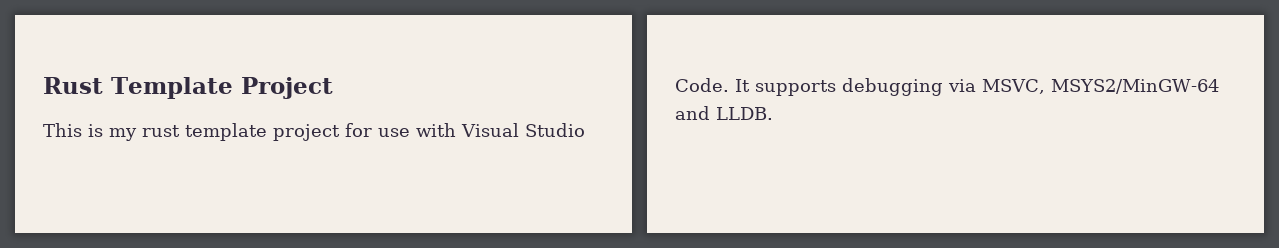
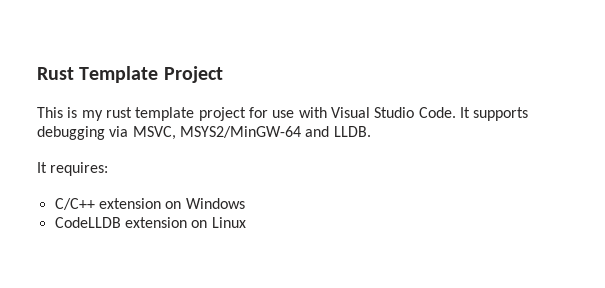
+ It requires:
+ C/C++ extension on Windows
+ CodeLLDB extension on Linux

